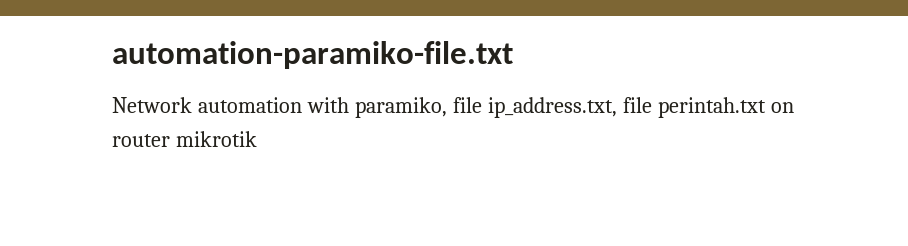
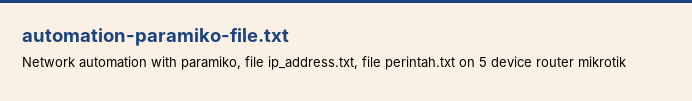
- Network automation with paramiko, file ip_address.txt, file perintah.txt on router mikrotik
+ Network automation with paramiko, file ip_address.txt, file perintah.txt on 5 device router mikrotik

